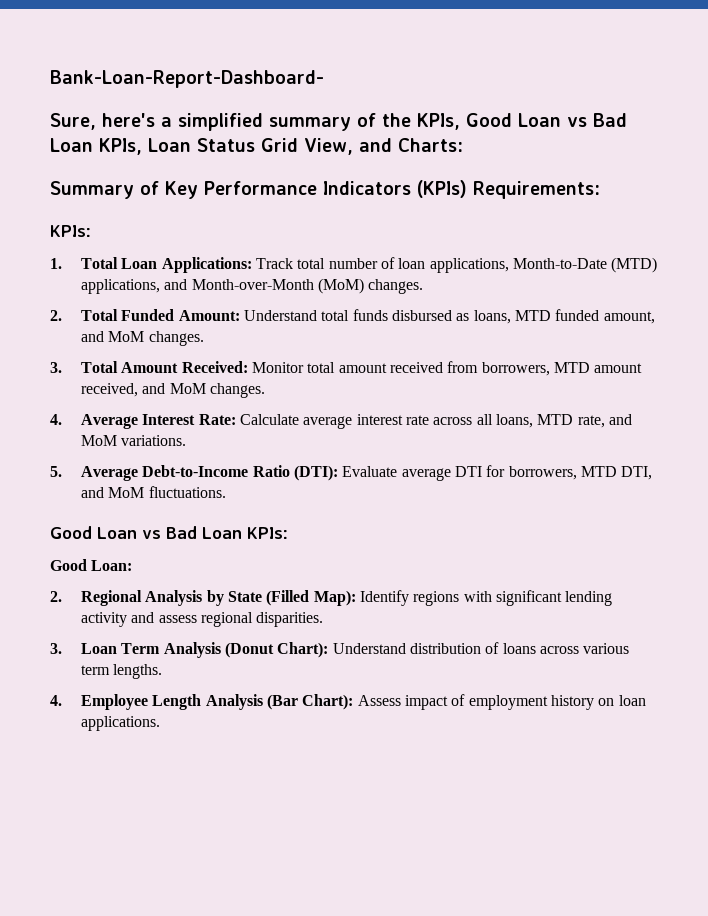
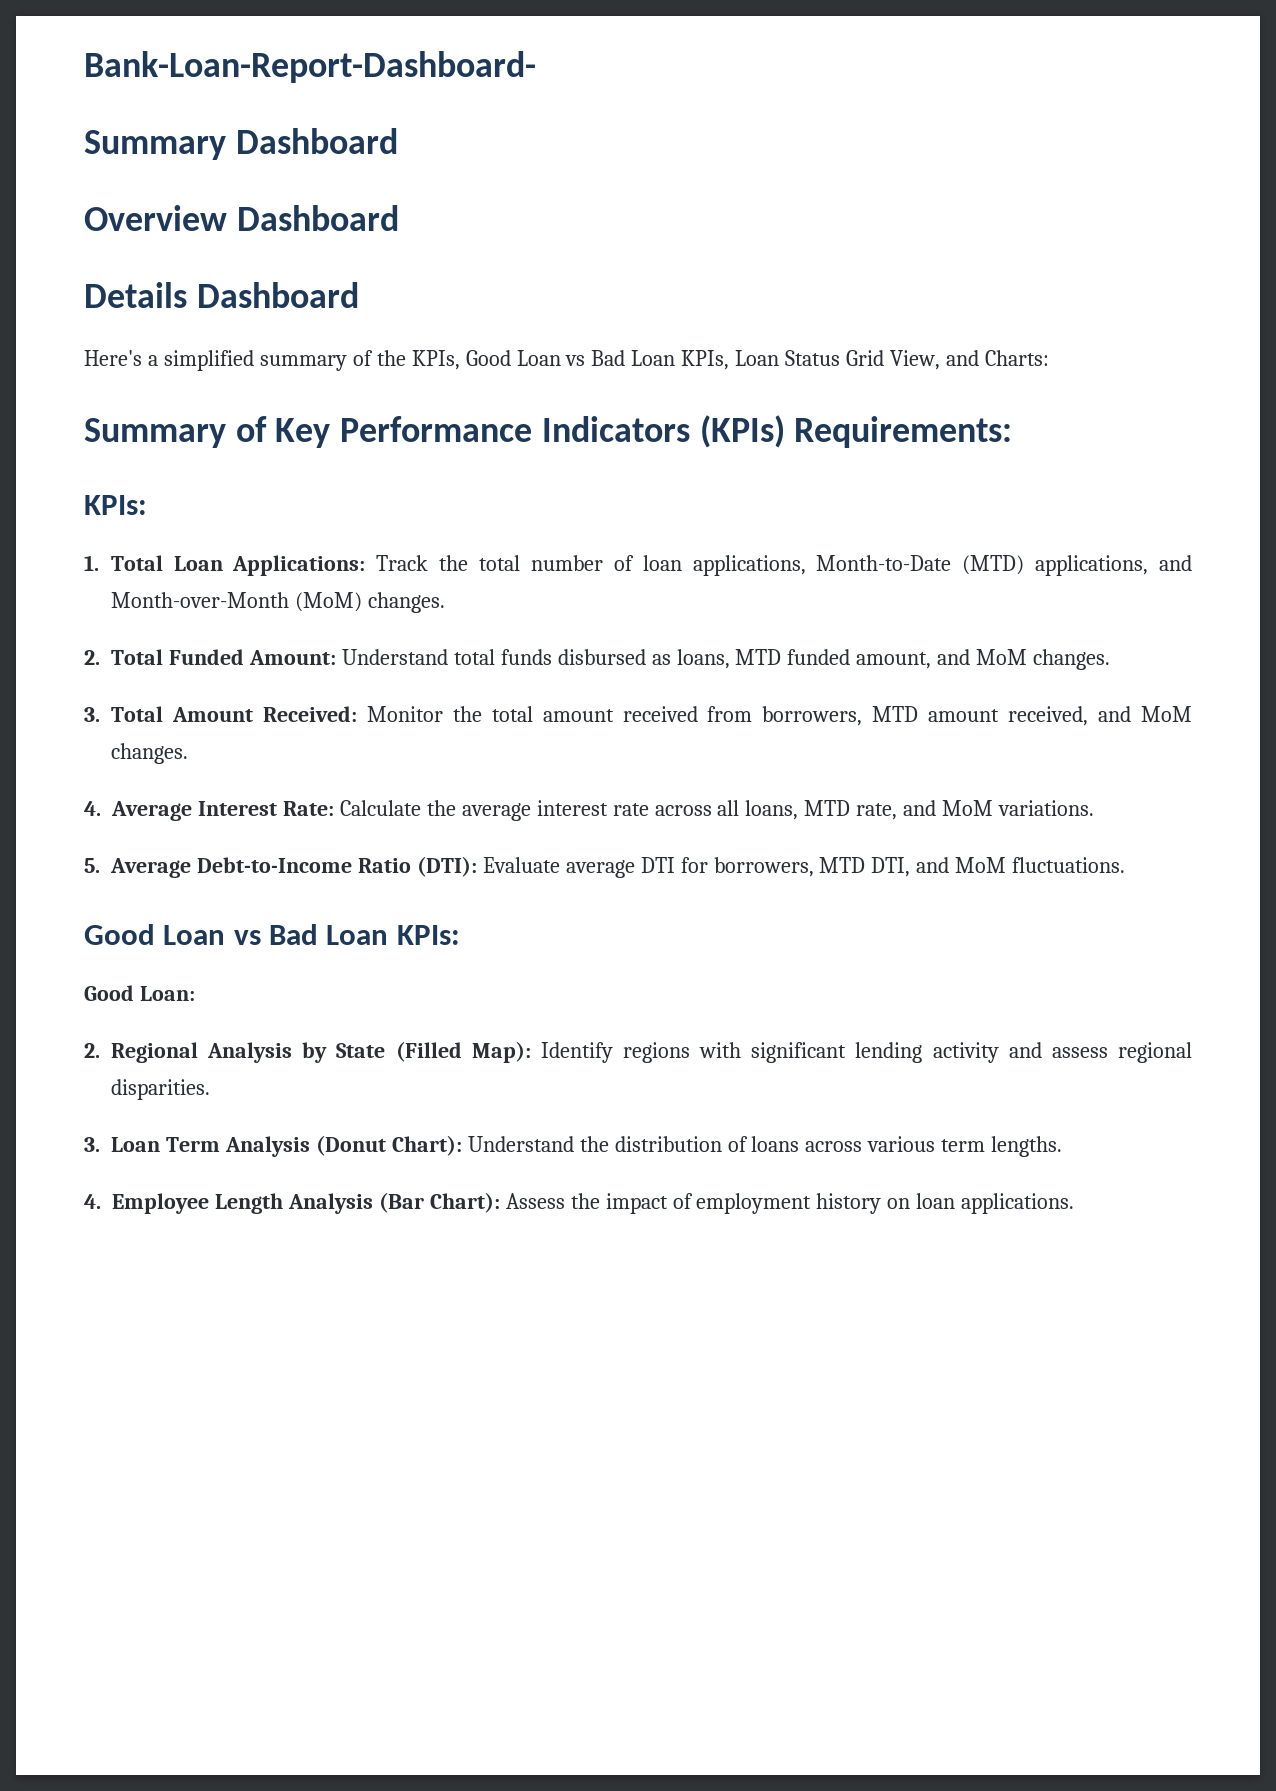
- Sure, here's a simplified summary of the KPIs, Good Loan vs Bad Loan KPIs, Loan Status Grid View, and Charts:
+ Summary Dashboard
+ Overview Dashboard
+ Details Dashboard
+ Here's a simplified summary of the KPIs, Good Loan vs Bad Loan KPIs, Loan Status Grid View, and Charts:
- 1. Total Loan Applications: Track total number of loan applications, Month-to-Date (MTD) applications, and Month-over-Month (MoM) changes.
+ 1. Total Loan Applications: Track the total number of loan applications, Month-to-Date (MTD) applications, and Month-over-Month (MoM) changes.
- 3. Total Amount Received: Monitor total amount received from borrowers, MTD amount received, and MoM changes.
+ 3. Total Amount Received: Monitor the total amount received from borrowers, MTD amount received, and MoM changes.
- 4. Average Interest Rate: Calculate average interest rate across all loans, MTD rate, and MoM variations.
+ 4. Average Interest Rate: Calculate the average interest rate across all loans, MTD rate, and MoM variations.
- 3. Loan Term Analysis (Donut Chart): Understand distribution of loans across various term lengths.
+ 3. Loan Term Analysis (Donut Chart): Understand the distribution of loans across various term lengths.
- 4. Employee Length Analysis (Bar Chart): Assess impact of employment history on loan applications.
+ 4. Employee Length Analysis (Bar Chart): Assess the impact of employment history on loan applications.

